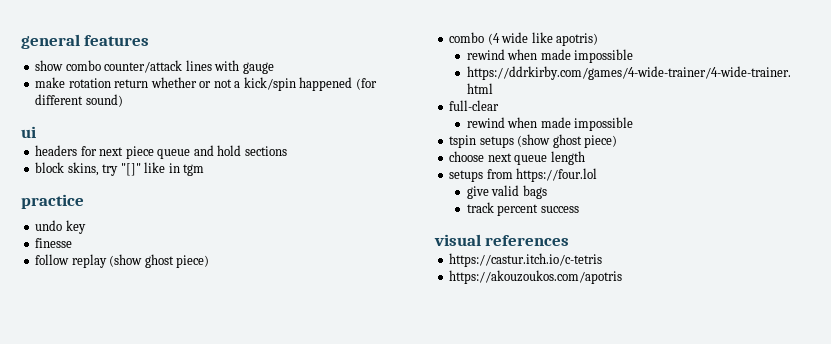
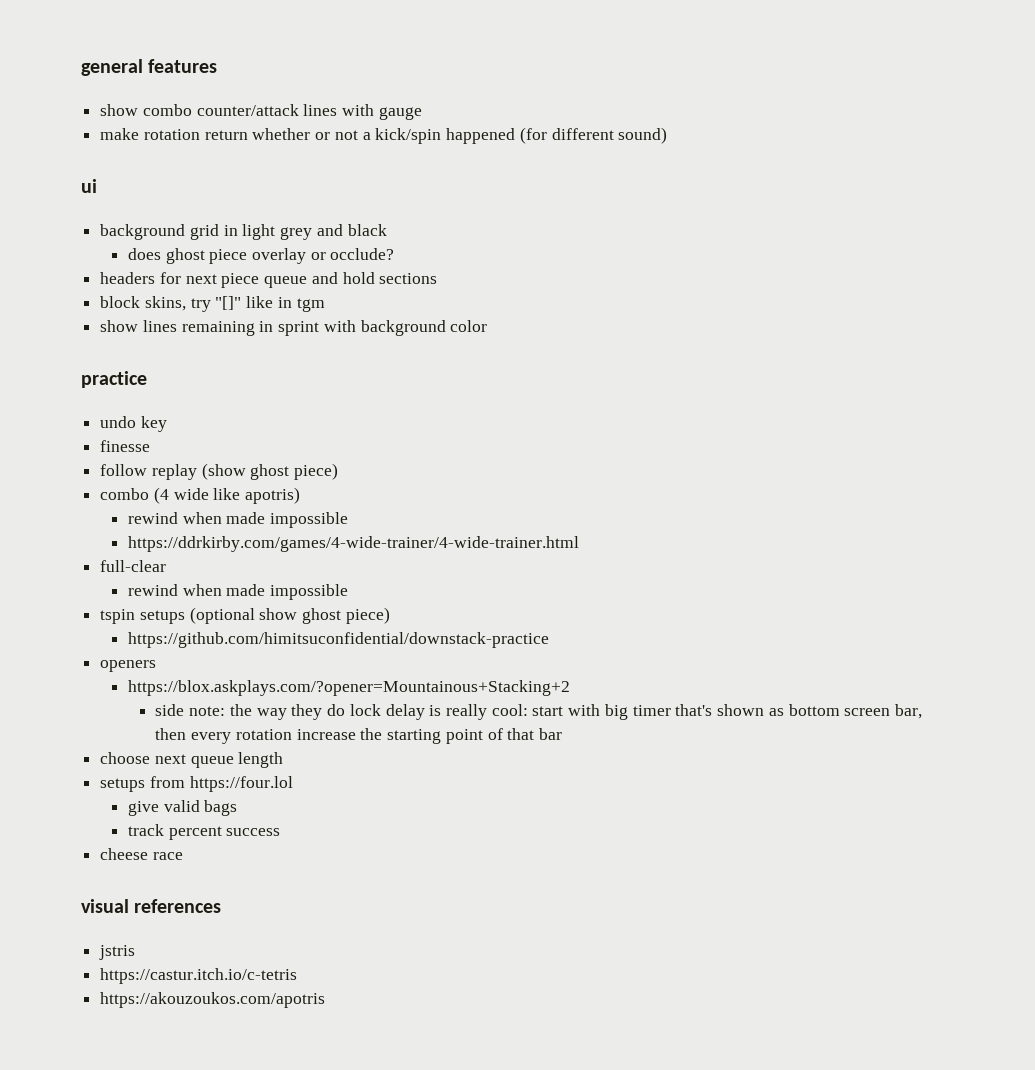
+ background grid in light grey and black
+ does ghost piece overlay or occlude?
+ show lines remaining in sprint with background color
- tspin setups (show ghost piece)
+ tspin setups (optional show ghost piece)
+ https://github.com/himitsuconfidential/downstack-practice
+ openers
+ https://blox.askplays.com/?opener=Mountainous+Stacking+2
+ side note: the way they do lock delay is really cool: start with big timer that's shown as bottom screen bar, then every rotation increase the starting point of that bar
+ cheese race
+ jstris

